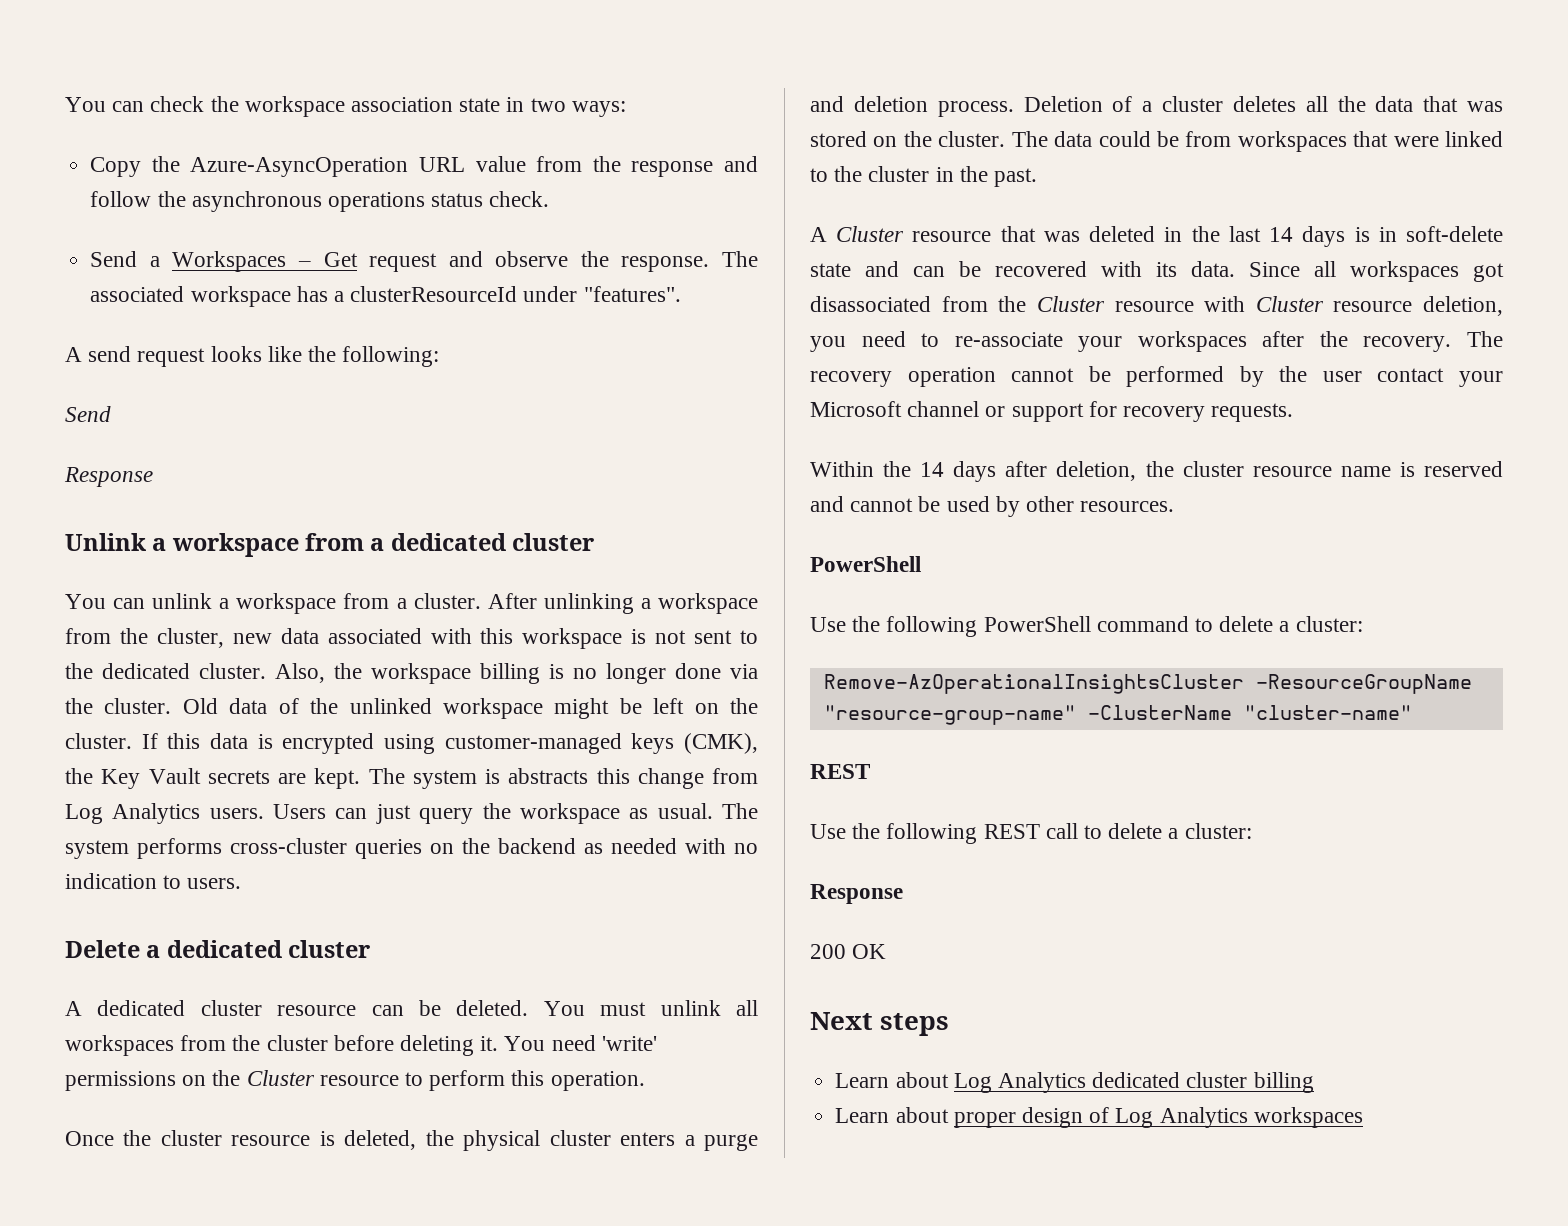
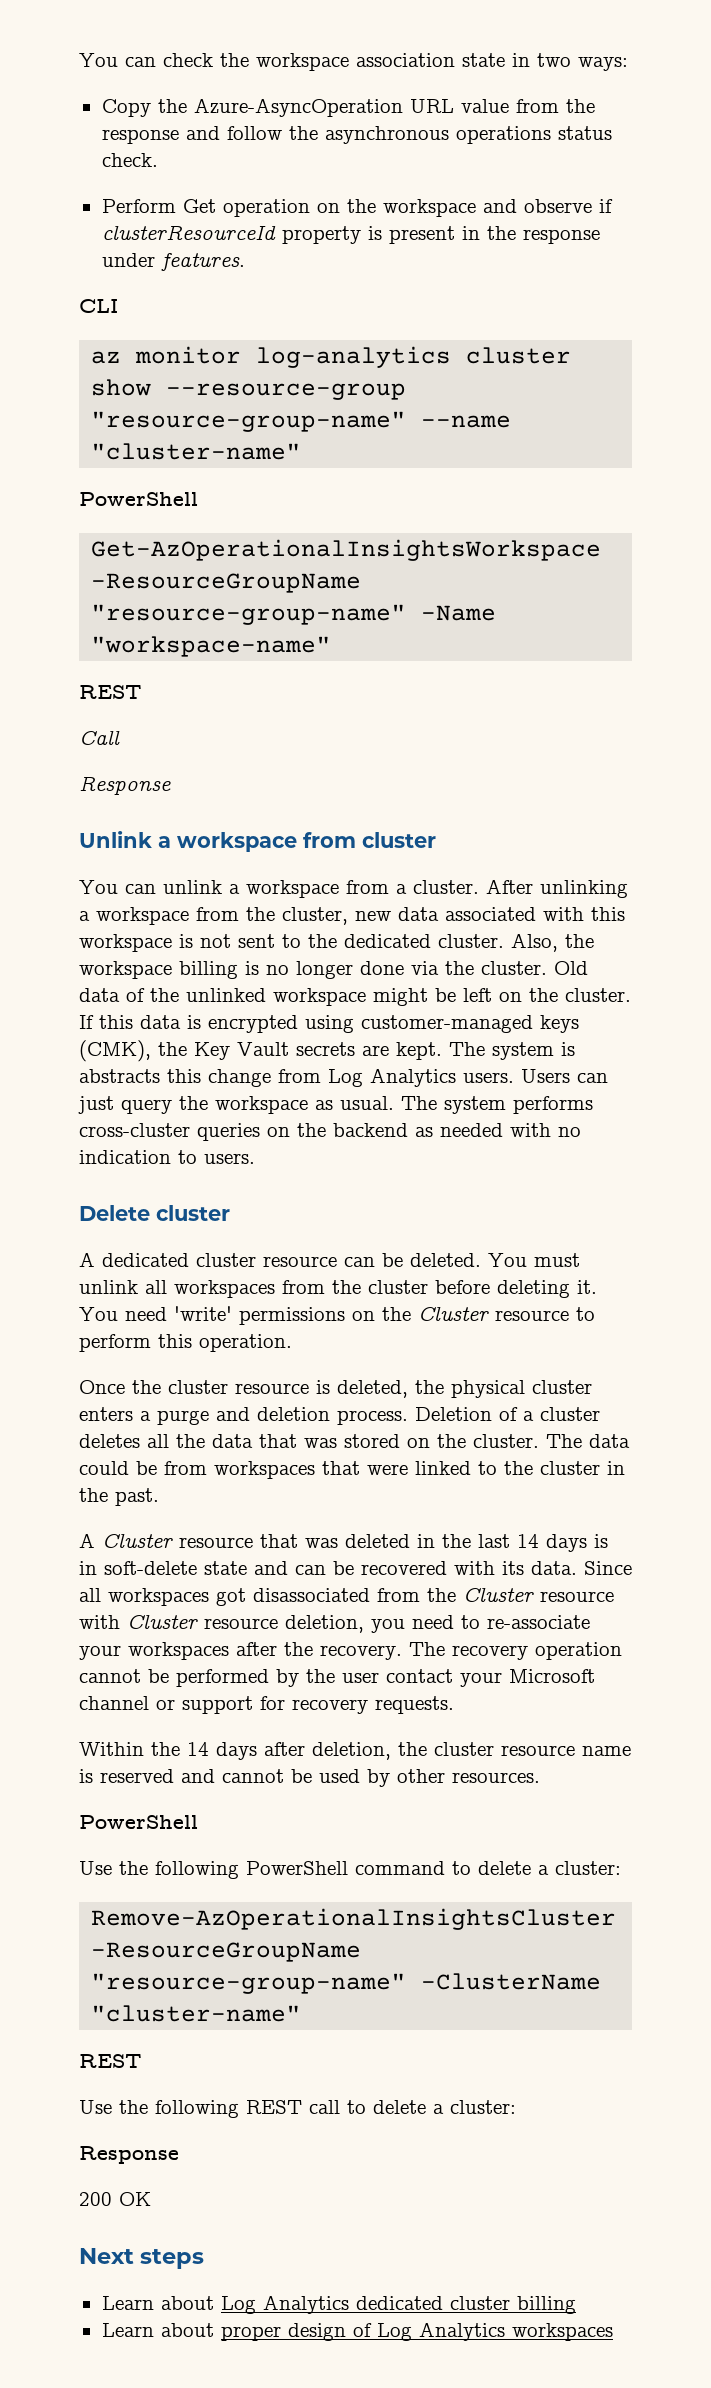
- Send a Workspaces – Get request and observe the response. The associated workspace has a clusterResourceId under "features".
- A send request looks like the following:
- Send
+ Perform Get operation on the workspace and observe if clusterResourceId property is present in the response under features.
+ CLI
+ az monitor log-analytics cluster show --resource-group "resource-group-name" --name "cluster-name"
+ PowerShell
+ Get-AzOperationalInsightsWorkspace -ResourceGroupName "resource-group-name" -Name "workspace-name"
+ REST
+ Call
- Unlink a workspace from a dedicated cluster
+ Unlink a workspace from cluster
- Delete a dedicated cluster
+ Delete cluster

